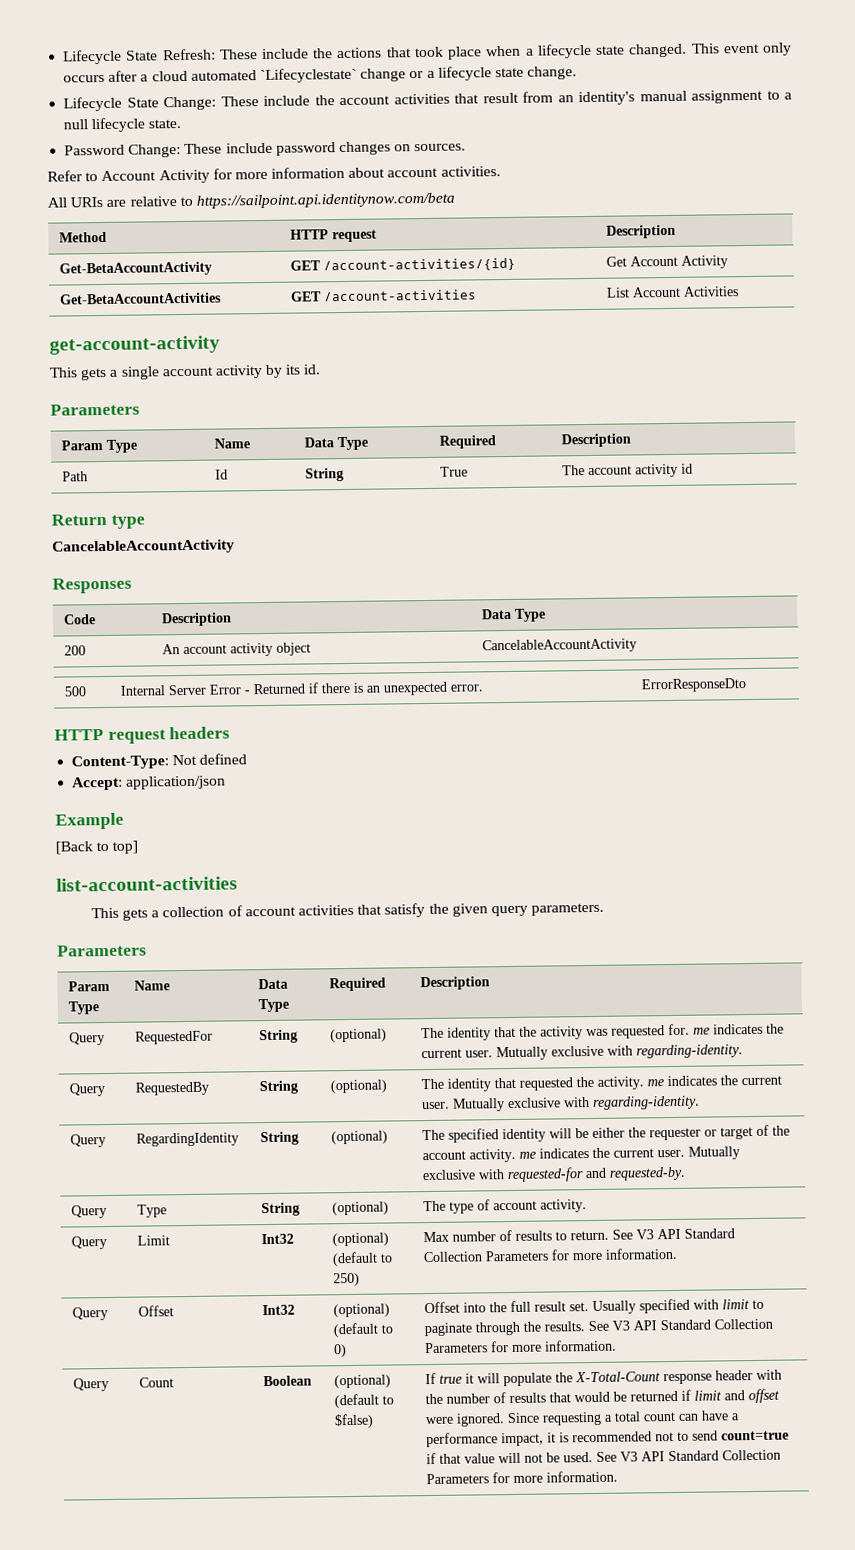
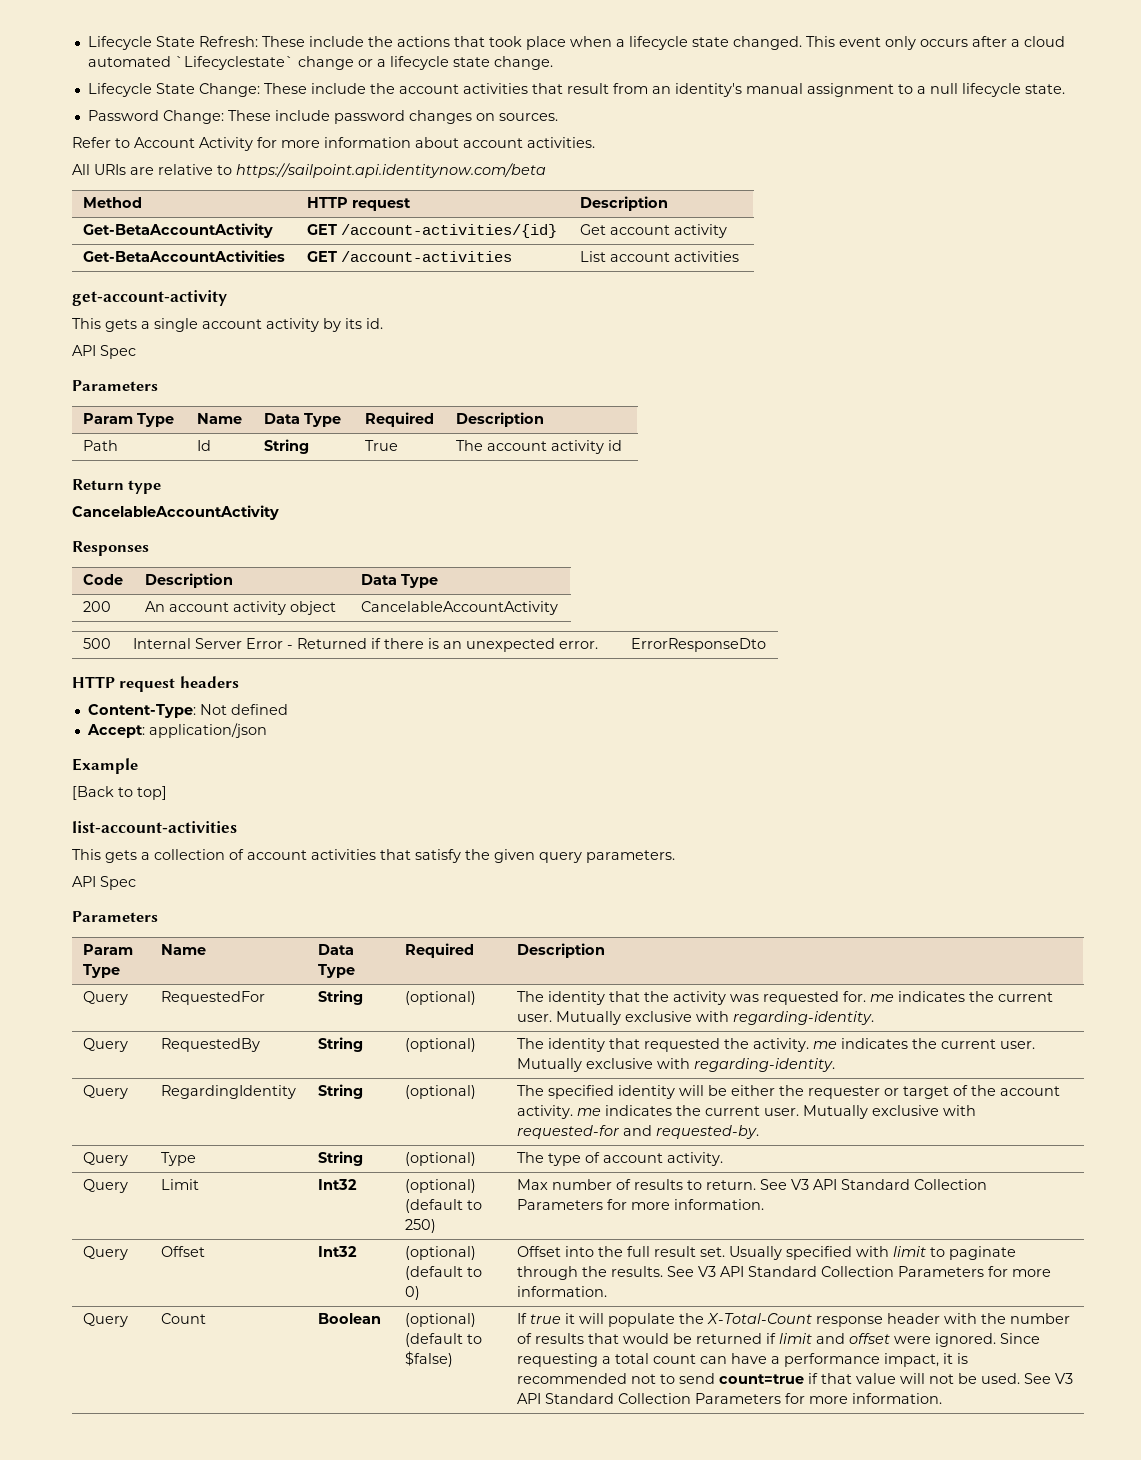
- Get-BetaAccountActivity | GET /account-activities/{id} | Get Account Activity
+ Get-BetaAccountActivity | GET /account-activities/{id} | Get account activity
- Get-BetaAccountActivities | GET /account-activities | List Account Activities
+ Get-BetaAccountActivities | GET /account-activities | List account activities
  This gets a single account activity by its id.
+ API Spec
  This gets a collection of account activities that satisfy the given query parameters.
+ API Spec

